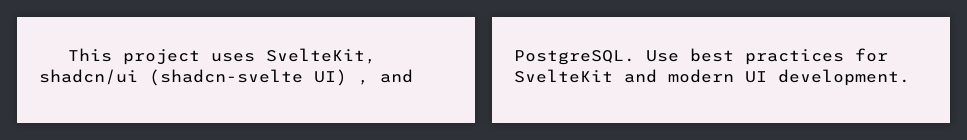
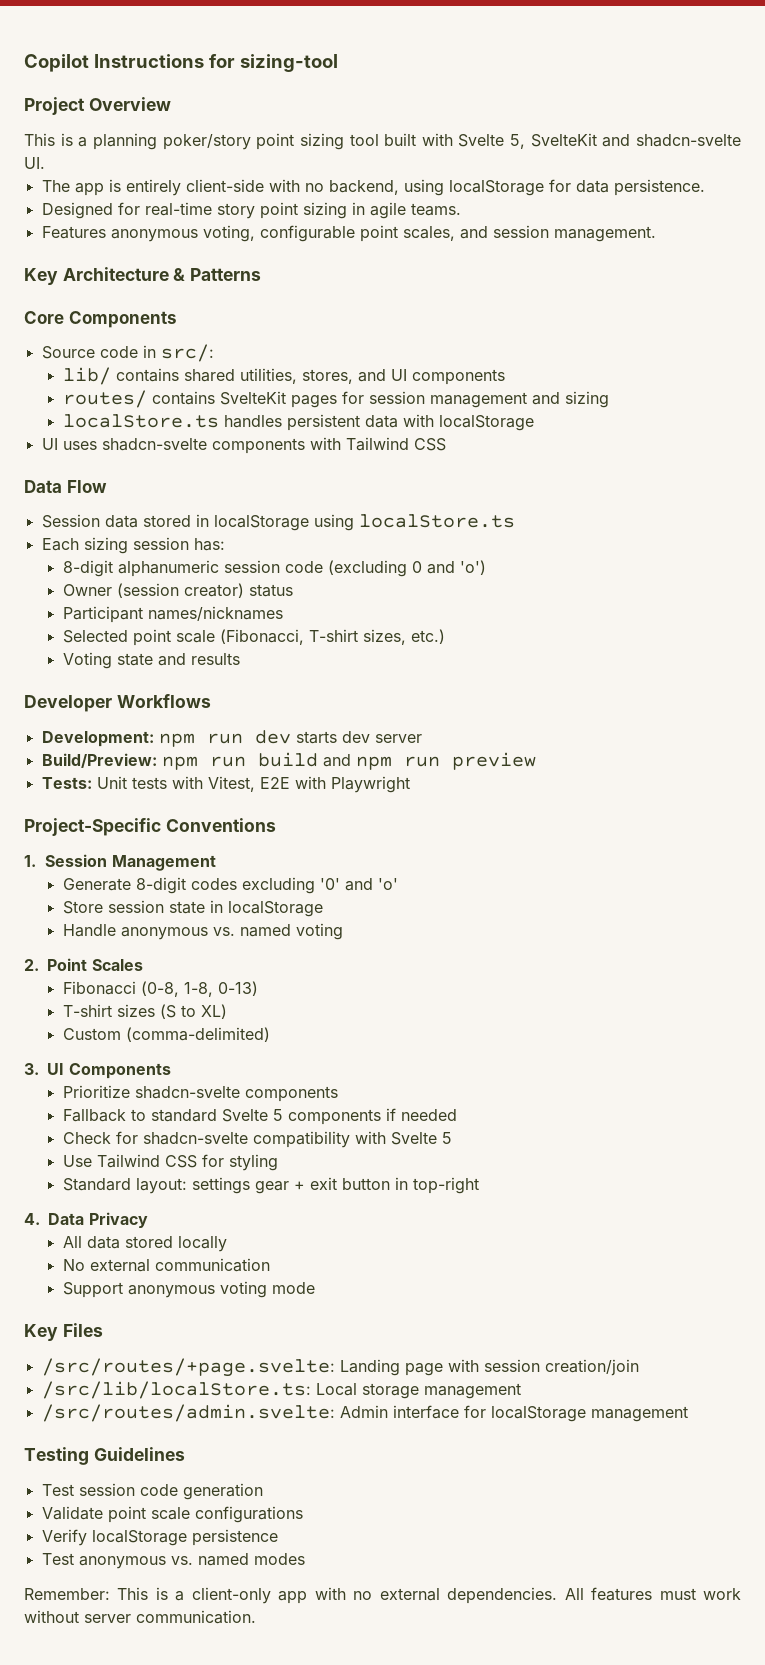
- This project uses SvelteKit, shadcn/ui (shadcn-svelte UI) , and PostgreSQL. Use best practices for SvelteKit and modern UI development.
+ Copilot Instructions for sizing-tool
+ Project Overview
+ This is a planning poker/story point sizing tool built with Svelte 5, SvelteKit and shadcn-svelte UI.
+ The app is entirely client-side with no backend, using localStorage for data persistence.
+ Designed for real-time story point sizing in agile teams.
+ Features anonymous voting, configurable point scales, and session management.
+ Key Architecture & Patterns
+ Core Components
+ Source code in src/:
+ lib/ contains shared utilities, stores, and UI components
+ routes/ contains SvelteKit pages for session management and sizing
+ localStore.ts handles persistent data with localStorage
+ UI uses shadcn-svelte components with Tailwind CSS
+ Data Flow
+ Session data stored in localStorage using localStore.ts
+ Each sizing session has:
+ 8-digit alphanumeric session code (excluding 0 and 'o')
+ Owner (session creator) status
+ Participant names/nicknames
+ Selected point scale (Fibonacci, T-shirt sizes, etc.)
+ Voting state and results
+ Developer Workflows
+ Development: npm run dev starts dev server
+ Build/Preview: npm run build and npm run preview
+ Tests: Unit tests with Vitest, E2E with Playwright
+ Project-Specific Conventions
+ 1. Session Management
+ Generate 8-digit codes excluding '0' and 'o'
+ Store session state in localStorage
+ Handle anonymous vs. named voting
+ 2. Point Scales
+ Fibonacci (0-8, 1-8, 0-13)
+ T-shirt sizes (S to XL)
+ Custom (comma-delimited)
+ 3. UI Components
+ Prioritize shadcn-svelte components
+ Fallback to standard Svelte 5 components if needed
+ Check for shadcn-svelte compatibility with Svelte 5
+ Use Tailwind CSS for styling
+ Standard layout: settings gear + exit button in top-right
+ 4. Data Privacy
+ All data stored locally
+ No external communication
+ Support anonymous voting mode
+ Key Files
+ /src/routes/+page.svelte: Landing page with session creation/join
+ /src/lib/localStore.ts: Local storage management
+ /src/routes/admin.svelte: Admin interface for localStorage management
+ Testing Guidelines
+ Test session code generation
+ Validate point scale configurations
+ Verify localStorage persistence
+ Test anonymous vs. named modes
+ Remember: This is a client-only app with no external dependencies. All features must work without server communication.

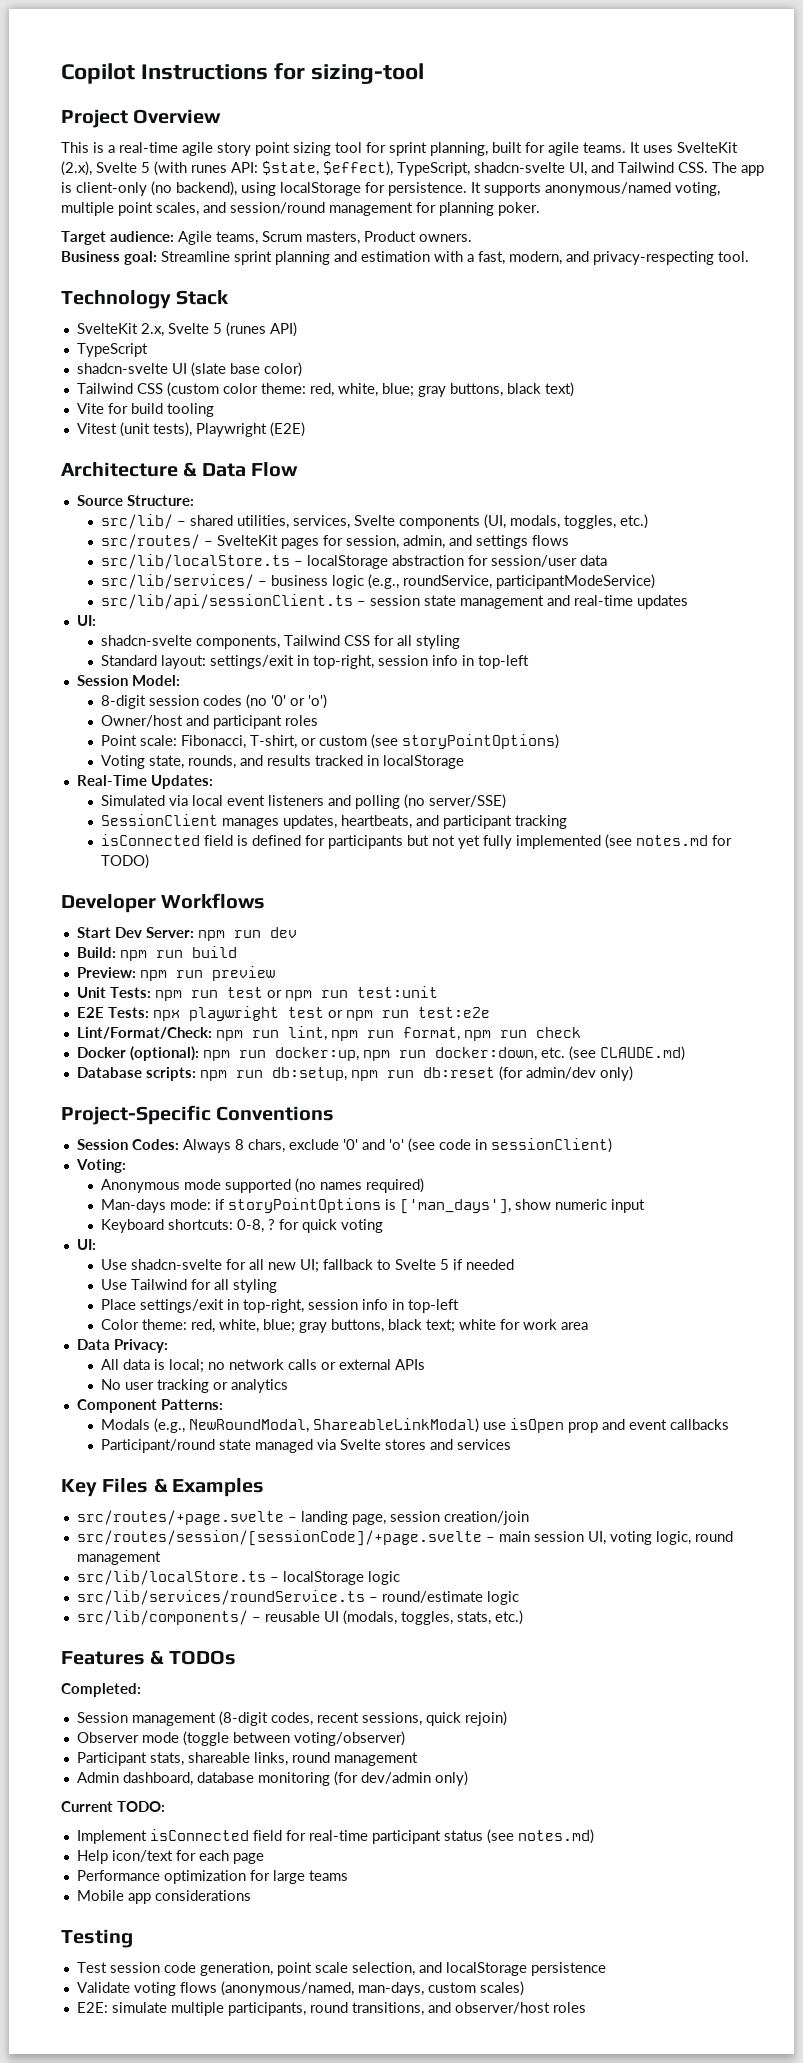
- This is a planning poker/story point sizing tool built with Svelte 5, SvelteKit and shadcn-svelte UI.
- The app is entirely client-side with no backend, using localStorage for data persistence.
- Designed for real-time story point sizing in agile teams.
- Features anonymous voting, configurable point scales, and session management.
- Key Architecture & Patterns
- Core Components
- Source code in src/:
- lib/ contains shared utilities, stores, and UI components
- routes/ contains SvelteKit pages for session management and sizing
- localStore.ts handles persistent data with localStorage
- UI uses shadcn-svelte components with Tailwind CSS
- Data Flow
- Session data stored in localStorage using localStore.ts
- Each sizing session has:
- 8-digit alphanumeric session code (excluding 0 and 'o')
- Owner (session creator) status
- Participant names/nicknames
- Selected point scale (Fibonacci, T-shirt sizes, etc.)
- Voting state and results
+ This is a real-time agile story point sizing tool for sprint planning, built for agile teams. It uses SvelteKit (2.x), Svelte 5 (with runes API: $state, $effect), TypeScript, shadcn-svelte UI, and Tailwind CSS. The app is client-only (no backend), using localStorage for persistence. It supports anonymous/named voting, multiple point scales, and session/round management for planning poker.
+ Target audience: Agile teams, Scrum masters, Product owners.
+ Business goal: Streamline sprint planning and estimation with a fast, modern, and privacy-respecting tool.
+ Technology Stack
+ SvelteKit 2.x, Svelte 5 (runes API)
+ TypeScript
+ shadcn-svelte UI (slate base color)
+ Tailwind CSS (custom color theme: red, white, blue; gray buttons, black text)
+ Vite for build tooling
+ Vitest (unit tests), Playwright (E2E)
+ Architecture & Data Flow
+ Source Structure:
+ src/lib/ – shared utilities, services, Svelte components (UI, modals, toggles, etc.)
+ src/routes/ – SvelteKit pages for session, admin, and settings flows
+ src/lib/localStore.ts – localStorage abstraction for session/user data
+ src/lib/services/ – business logic (e.g., roundService, participantModeService)
+ src/lib/api/sessionClient.ts – session state management and real-time updates
+ UI:
+ shadcn-svelte components, Tailwind CSS for all styling
+ Standard layout: settings/exit in top-right, session info in top-left
+ Session Model:
+ 8-digit session codes (no '0' or 'o')
+ Owner/host and participant roles
+ Point scale: Fibonacci, T-shirt, or custom (see storyPointOptions)
+ Voting state, rounds, and results tracked in localStorage
+ Real-Time Updates:
+ Simulated via local event listeners and polling (no server/SSE)
+ SessionClient manages updates, heartbeats, and participant tracking
+ isConnected field is defined for participants but not yet fully implemented (see notes.md for TODO)
- Development: npm run dev starts dev server
- Build/Preview: npm run build and npm run preview
+ Start Dev Server: npm run dev
+ Build: npm run build
+ Preview: npm run preview
- Tests: Unit tests with Vitest, E2E with Playwright
+ Unit Tests: npm run test or npm run test:unit
+ E2E Tests: npx playwright test or npm run test:e2e
+ Lint/Format/Check: npm run lint, npm run format, npm run check
+ Docker (optional): npm run docker:up, npm run docker:down, etc. (see CLAUDE.md)
+ Database scripts: npm run db:setup, npm run db:reset (for admin/dev only)
  Project-Specific Conventions
- 1. Session Management
- Generate 8-digit codes excluding '0' and 'o'
- Store session state in localStorage
- Handle anonymous vs. named voting
- 2. Point Scales
- Fibonacci (0-8, 1-8, 0-13)
- T-shirt sizes (S to XL)
- Custom (comma-delimited)
- 3. UI Components
- Prioritize shadcn-svelte components
- Fallback to standard Svelte 5 components if needed
+ Session Codes: Always 8 chars, exclude '0' and 'o' (see code in sessionClient)
+ Voting:
+ Anonymous mode supported (no names required)
+ Man-days mode: if storyPointOptions is ['man_days'], show numeric input
+ Keyboard shortcuts: 0-8, ? for quick voting
+ UI:
+ Use shadcn-svelte for all new UI; fallback to Svelte 5 if needed
- Check for shadcn-svelte compatibility with Svelte 5
- Use Tailwind CSS for styling
- Standard layout: settings gear + exit button in top-right
- 4. Data Privacy
- All data stored locally
- No external communication
- Support anonymous voting mode
- Key Files
- /src/routes/+page.svelte: Landing page with session creation/join
- /src/lib/localStore.ts: Local storage management
- /src/routes/admin.svelte: Admin interface for localStorage management
+ Use Tailwind for all styling
+ Place settings/exit in top-right, session info in top-left
+ Color theme: red, white, blue; gray buttons, black text; white for work area
+ Data Privacy:
+ All data is local; no network calls or external APIs
+ No user tracking or analytics
+ Component Patterns:
+ Modals (e.g., NewRoundModal, ShareableLinkModal) use isOpen prop and event callbacks
+ Participant/round state managed via Svelte stores and services
+ Key Files & Examples
+ src/routes/+page.svelte – landing page, session creation/join
+ src/routes/session/[sessionCode]/+page.svelte – main session UI, voting logic, round management
+ src/lib/localStore.ts – localStorage logic
+ src/lib/services/roundService.ts – round/estimate logic
+ src/lib/components/ – reusable UI (modals, toggles, stats, etc.)
+ Features & TODOs
+ Completed:
+ Session management (8-digit codes, recent sessions, quick rejoin)
+ Observer mode (toggle between voting/observer)
+ Participant stats, shareable links, round management
+ Admin dashboard, database monitoring (for dev/admin only)
+ Current TODO:
+ Implement isConnected field for real-time participant status (see notes.md)
+ Help icon/text for each page
+ Performance optimization for large teams
+ Mobile app considerations
- Testing Guidelines
+ Testing
- Test session code generation
- Validate point scale configurations
- Verify localStorage persistence
- Test anonymous vs. named modes
- Remember: This is a client-only app with no external dependencies. All features must work without server communication.
+ Test session code generation, point scale selection, and localStorage persistence
+ Validate voting flows (anonymous/named, man-days, custom scales)
+ E2E: simulate multiple participants, round transitions, and observer/host roles

